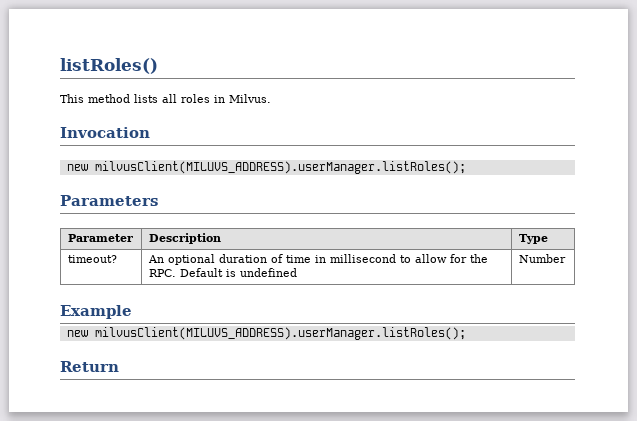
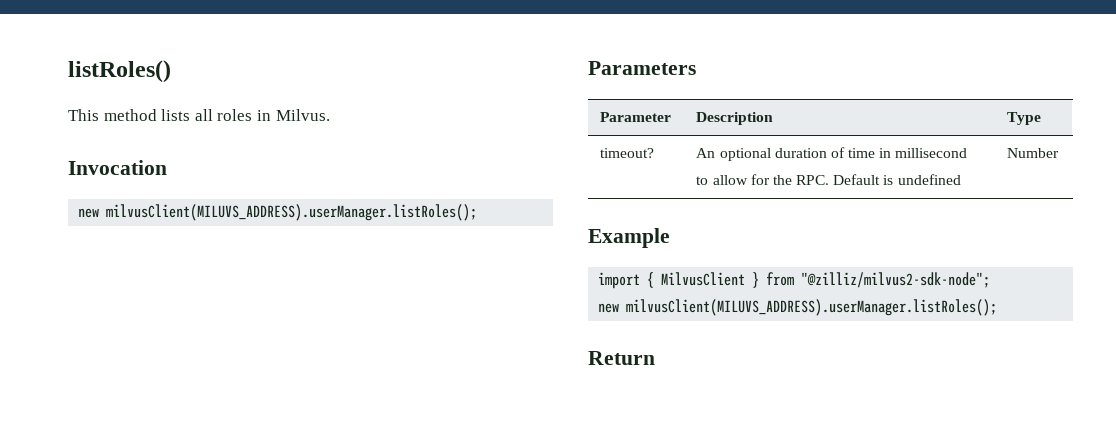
+ import { MilvusClient } from "@zilliz/milvus2-sdk-node";

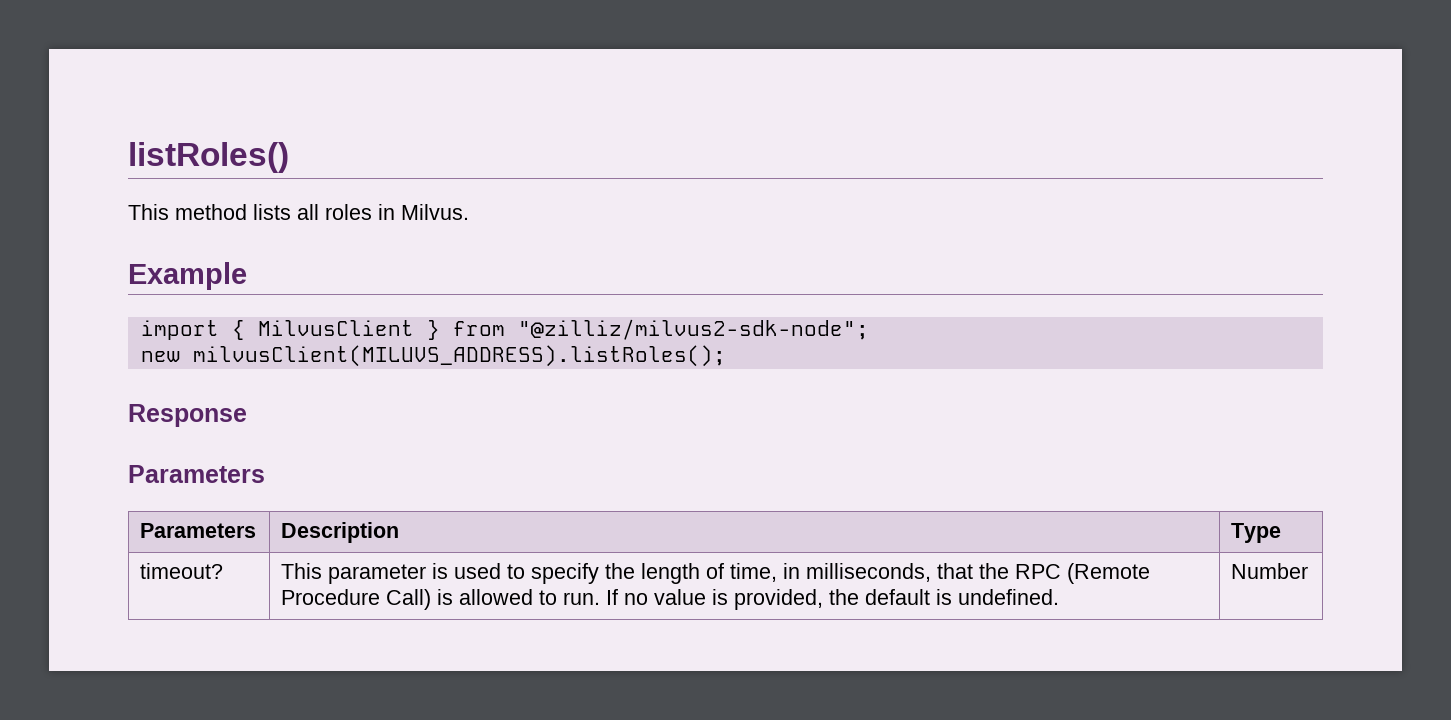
- Invocation
- new milvusClient(MILUVS_ADDRESS).userManager.listRoles();
- Parameters
- Parameter | Description | Type
- timeout? | An optional duration of time in millisecond to allow for the RPC. Default is undefined | Number
  import { MilvusClient } from "@zilliz/milvus2-sdk-node";
- new milvusClient(MILUVS_ADDRESS).userManager.listRoles();
- Return
+ new milvusClient(MILUVS_ADDRESS).listRoles();
+ Response
+ Parameters
+ Parameters | Description | Type
+ timeout? | This parameter is used to specify the length of time, in milliseconds, that the RPC (Remote Procedure Call) is allowed to run. If no value is provided, the default is undefined. | Number

